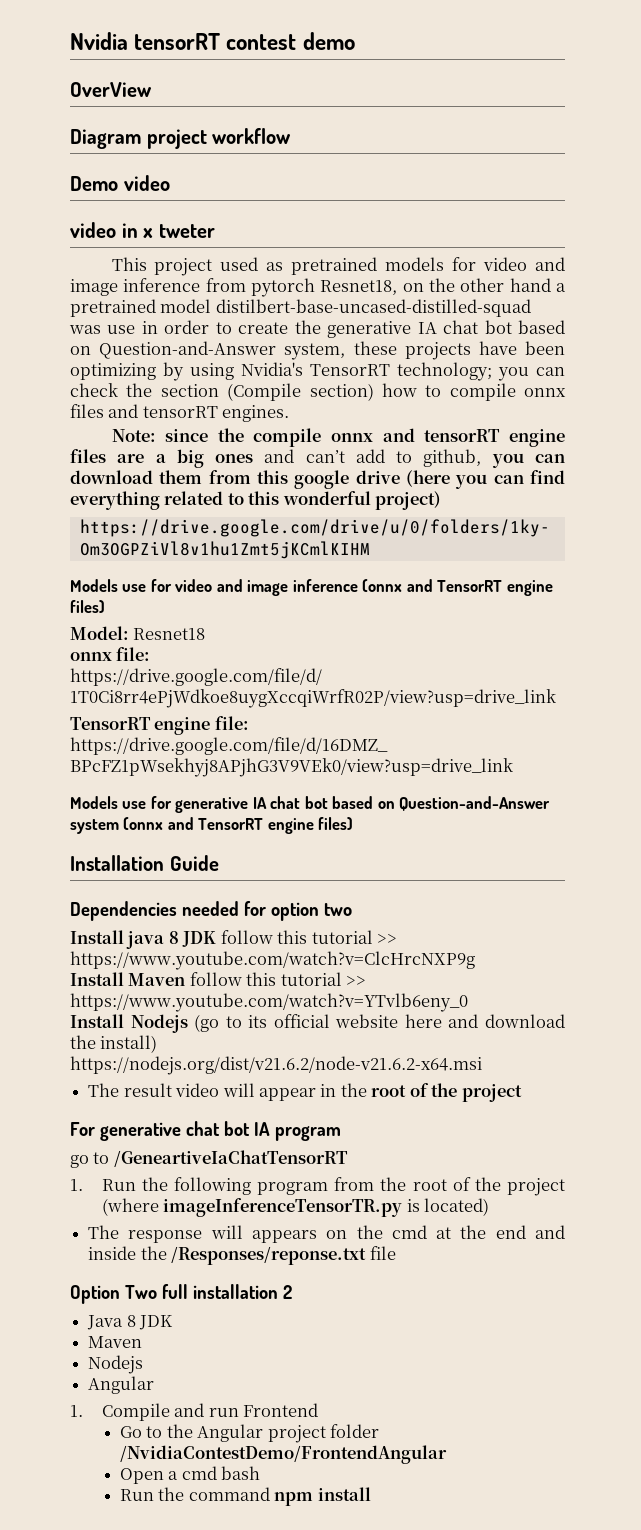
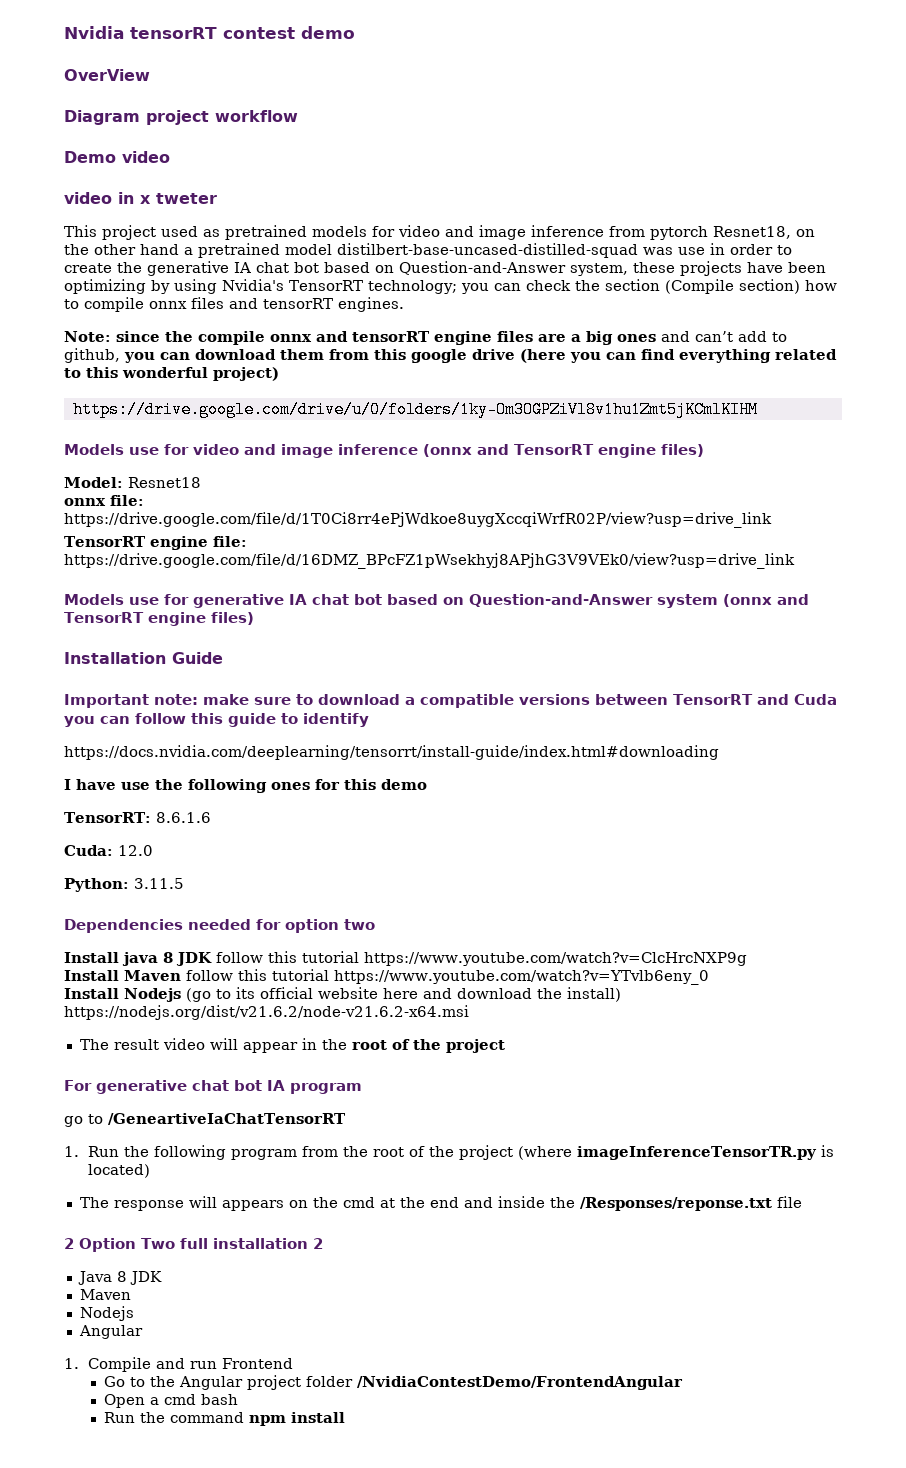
+ Important note: make sure to download a compatible versions between TensorRT and Cuda you can follow this guide to identify
+ https://docs.nvidia.com/deeplearning/tensorrt/install-guide/index.html#downloading
+ I have use the following ones for this demo
+ TensorRT: 8.6.1.6
+ Cuda: 12.0
+ Python: 3.11.5
- Install java 8 JDK follow this tutorial >> https://www.youtube.com/watch?v=ClcHrcNXP9g
+ Install java 8 JDK follow this tutorial https://www.youtube.com/watch?v=ClcHrcNXP9g
- Install Maven follow this tutorial >> https://www.youtube.com/watch?v=YTvlb6eny_0
+ Install Maven follow this tutorial https://www.youtube.com/watch?v=YTvlb6eny_0
- Option Two full installation 2
+ 2 Option Two full installation 2

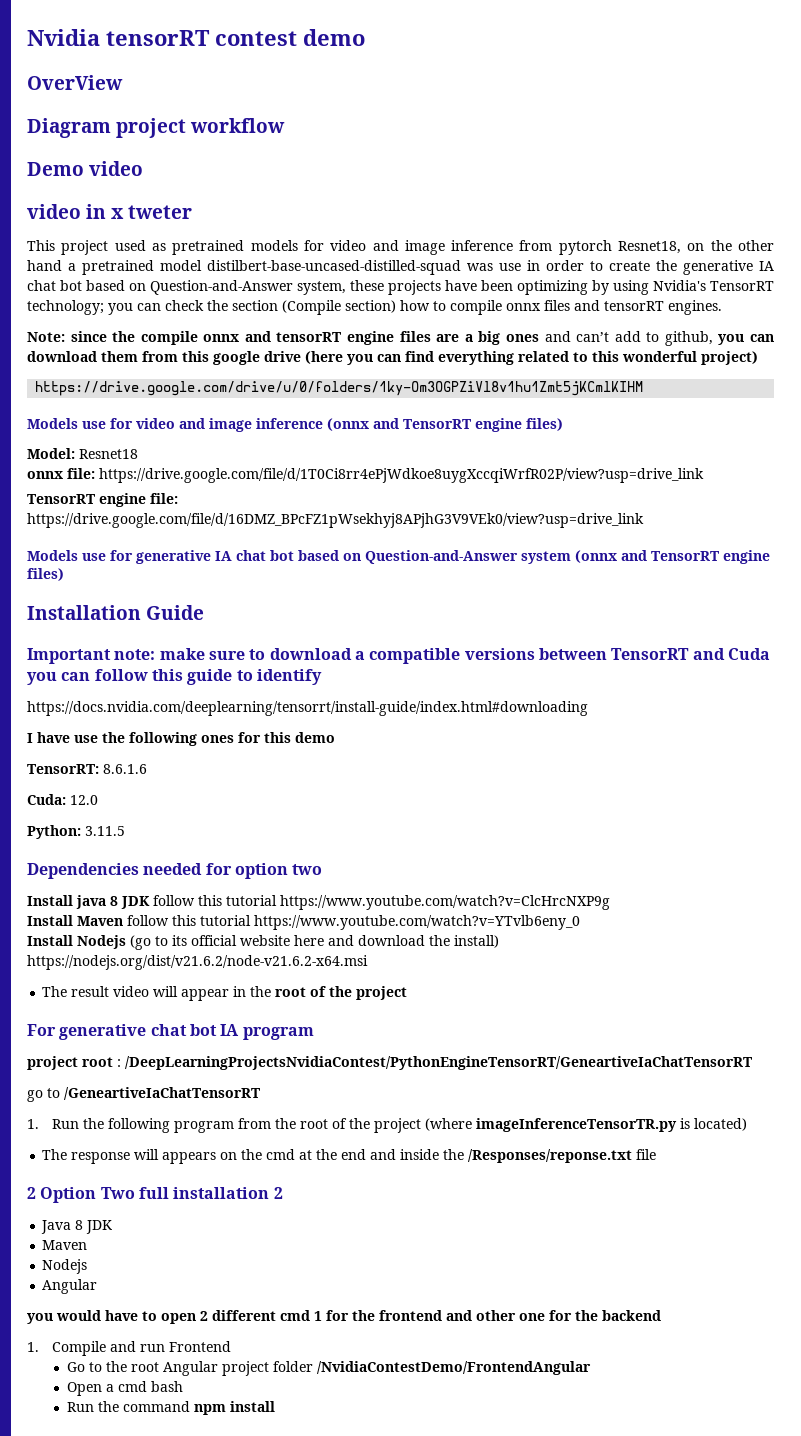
+ project root : /DeepLearningProjectsNvidiaContest/PythonEngineTensorRT/GeneartiveIaChatTensorRT
+ you would have to open 2 different cmd 1 for the frontend and other one for the backend
- Go to the Angular project folder /NvidiaContestDemo/FrontendAngular
+ Go to the root Angular project folder /NvidiaContestDemo/FrontendAngular

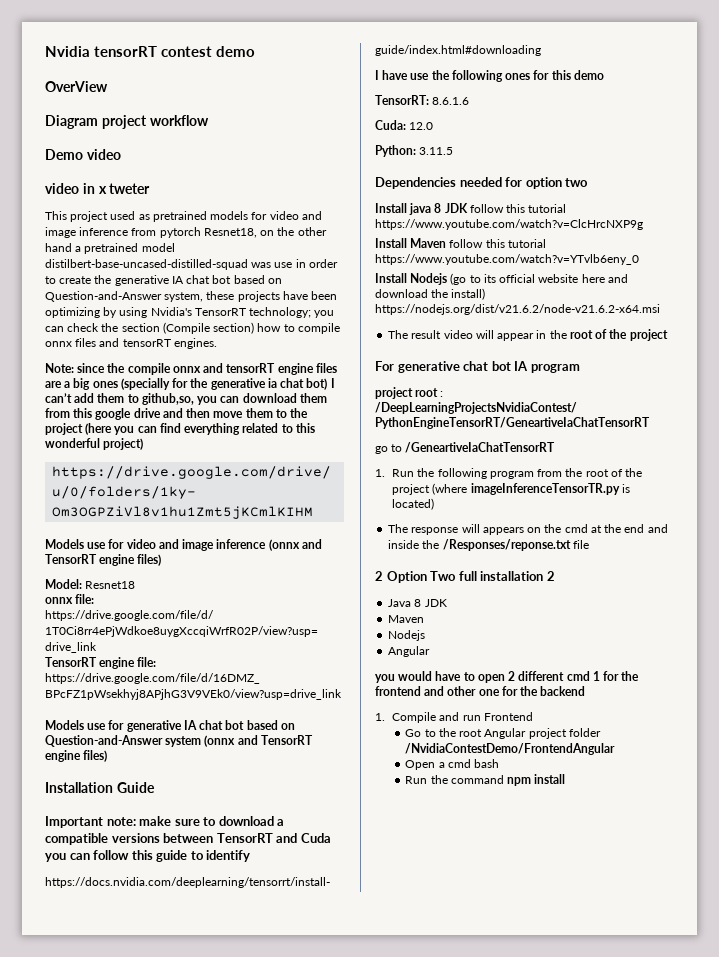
- Note: since the compile onnx and tensorRT engine files are a big ones and can’t add to github, you can download them from this google drive (here you can find everything related to this wonderful project)
+ Note: since the compile onnx and tensorRT engine files are a big ones (specially for the generative ia chat bot) I can’t add them to github,so, you can download them from this google drive and then move them to the project (here you can find everything related to this wonderful project)

